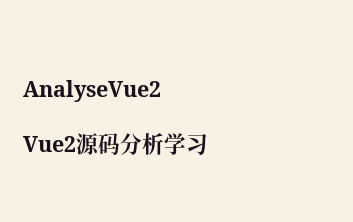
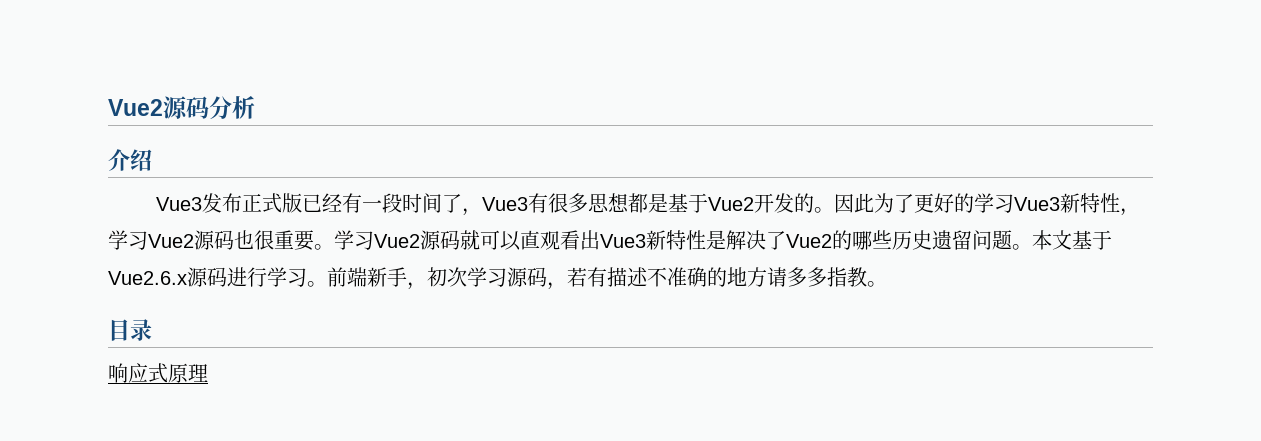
- AnalyseVue2
- Vue2源码分析学习
+ Vue2源码分析
+ 介绍
+ Vue3发布正式版已经有一段时间了，Vue3有很多思想都是基于Vue2开发的。因此为了更好的学习Vue3新特性，学习Vue2源码也很重要。学习Vue2源码就可以直观看出Vue3新特性是解决了Vue2的哪些历史遗留问题。本文基于Vue2.6.x源码进行学习。前端新手，初次学习源码，若有描述不准确的地方请多多指教。
+ 目录
+ 响应式原理

